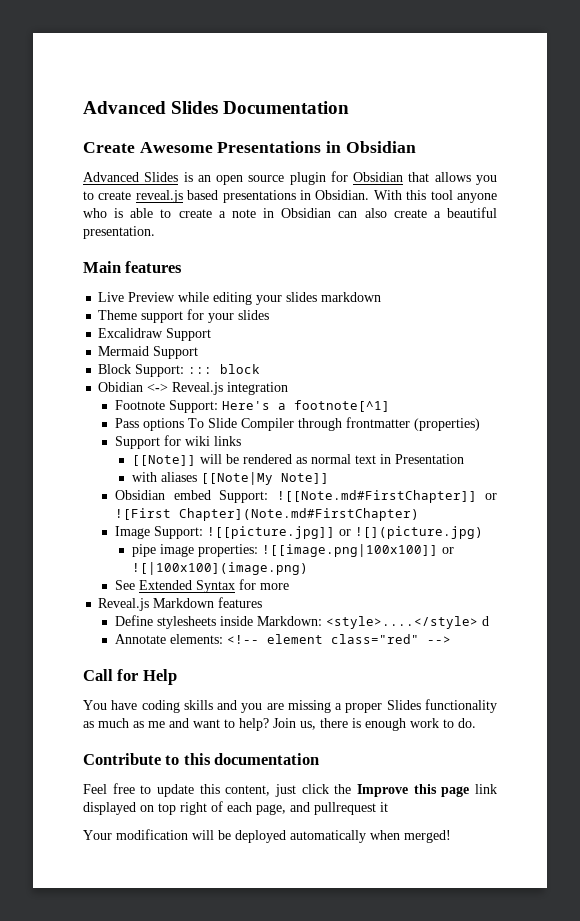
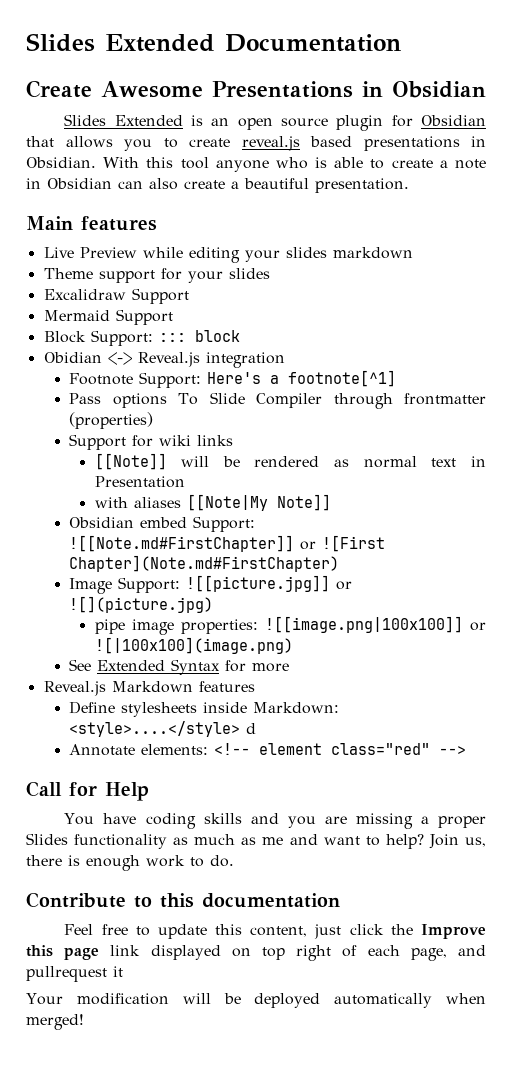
- Advanced Slides Documentation
+ Slides Extended Documentation
- Advanced Slides is an open source plugin for Obsidian that allows you to create reveal.js based presentations in Obsidian.
+ Slides Extended is an open source plugin for Obsidian that allows you to create reveal.js based presentations in Obsidian.

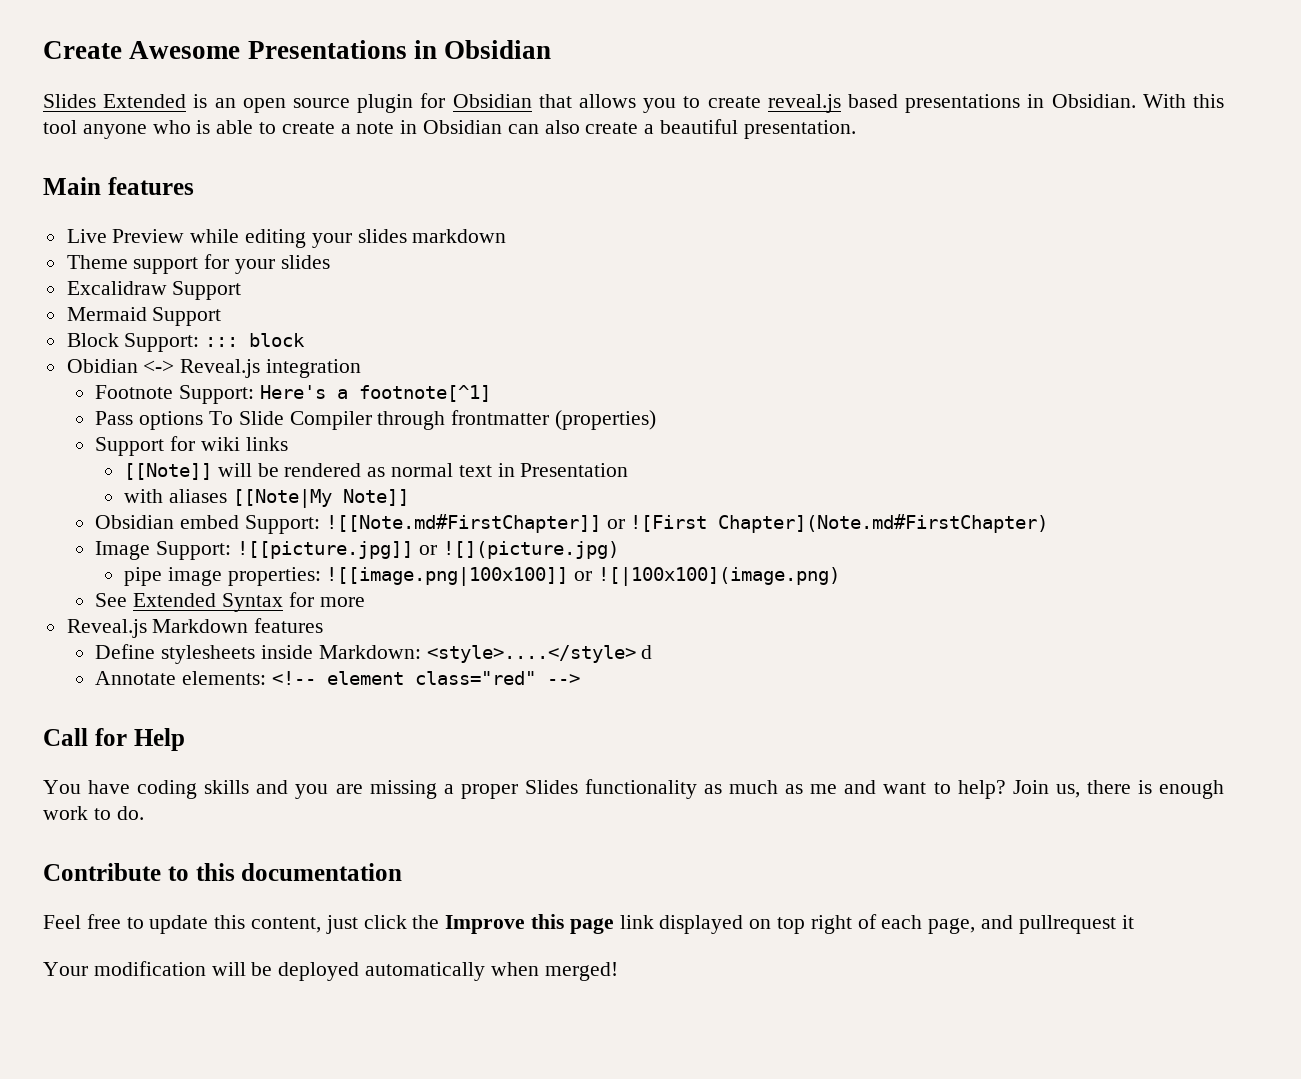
- Slides Extended Documentation

